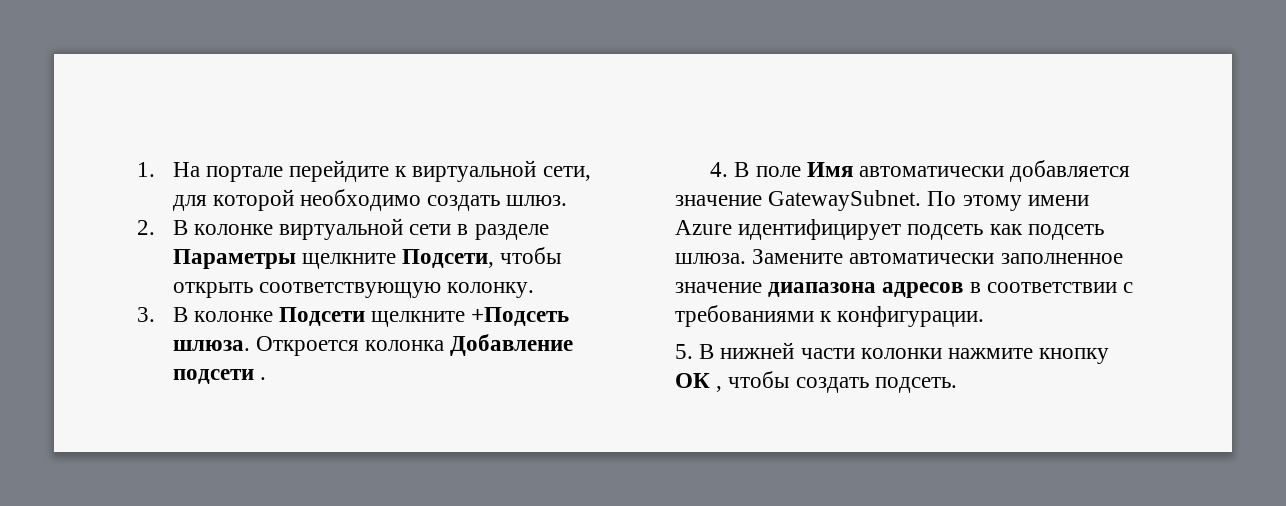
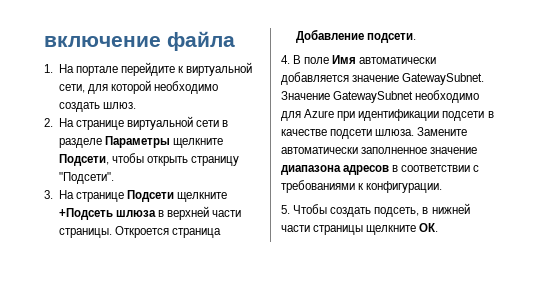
+ включение файла
- 2. В колонке виртуальной сети в разделе Параметры щелкните Подсети, чтобы открыть соответствующую колонку.
+ 2. На странице виртуальной сети в разделе Параметры щелкните Подсети, чтобы открыть страницу "Подсети".
- 3. В колонке Подсети щелкните +Подсеть шлюза. Откроется колонка Добавление подсети .
+ 3. На странице Подсети щелкните +Подсеть шлюза в верхней части страницы. Откроется страница Добавление подсети.
- По этому имени Azure идентифицирует подсеть как подсеть шлюза.
+ Значение GatewaySubnet необходимо для Azure при идентификации подсети в качестве подсети шлюза.
- 5. В нижней части колонки нажмите кнопку ОК , чтобы создать подсеть.
+ 5. Чтобы создать подсеть, в нижней части страницы щелкните ОК.

